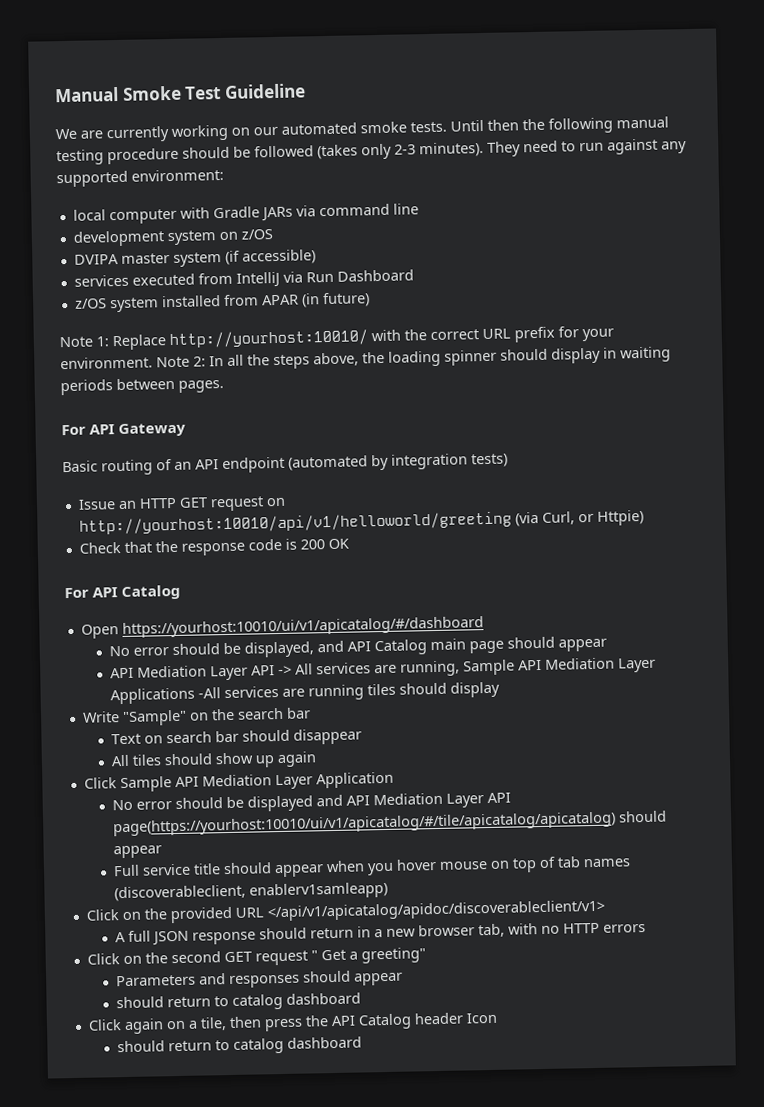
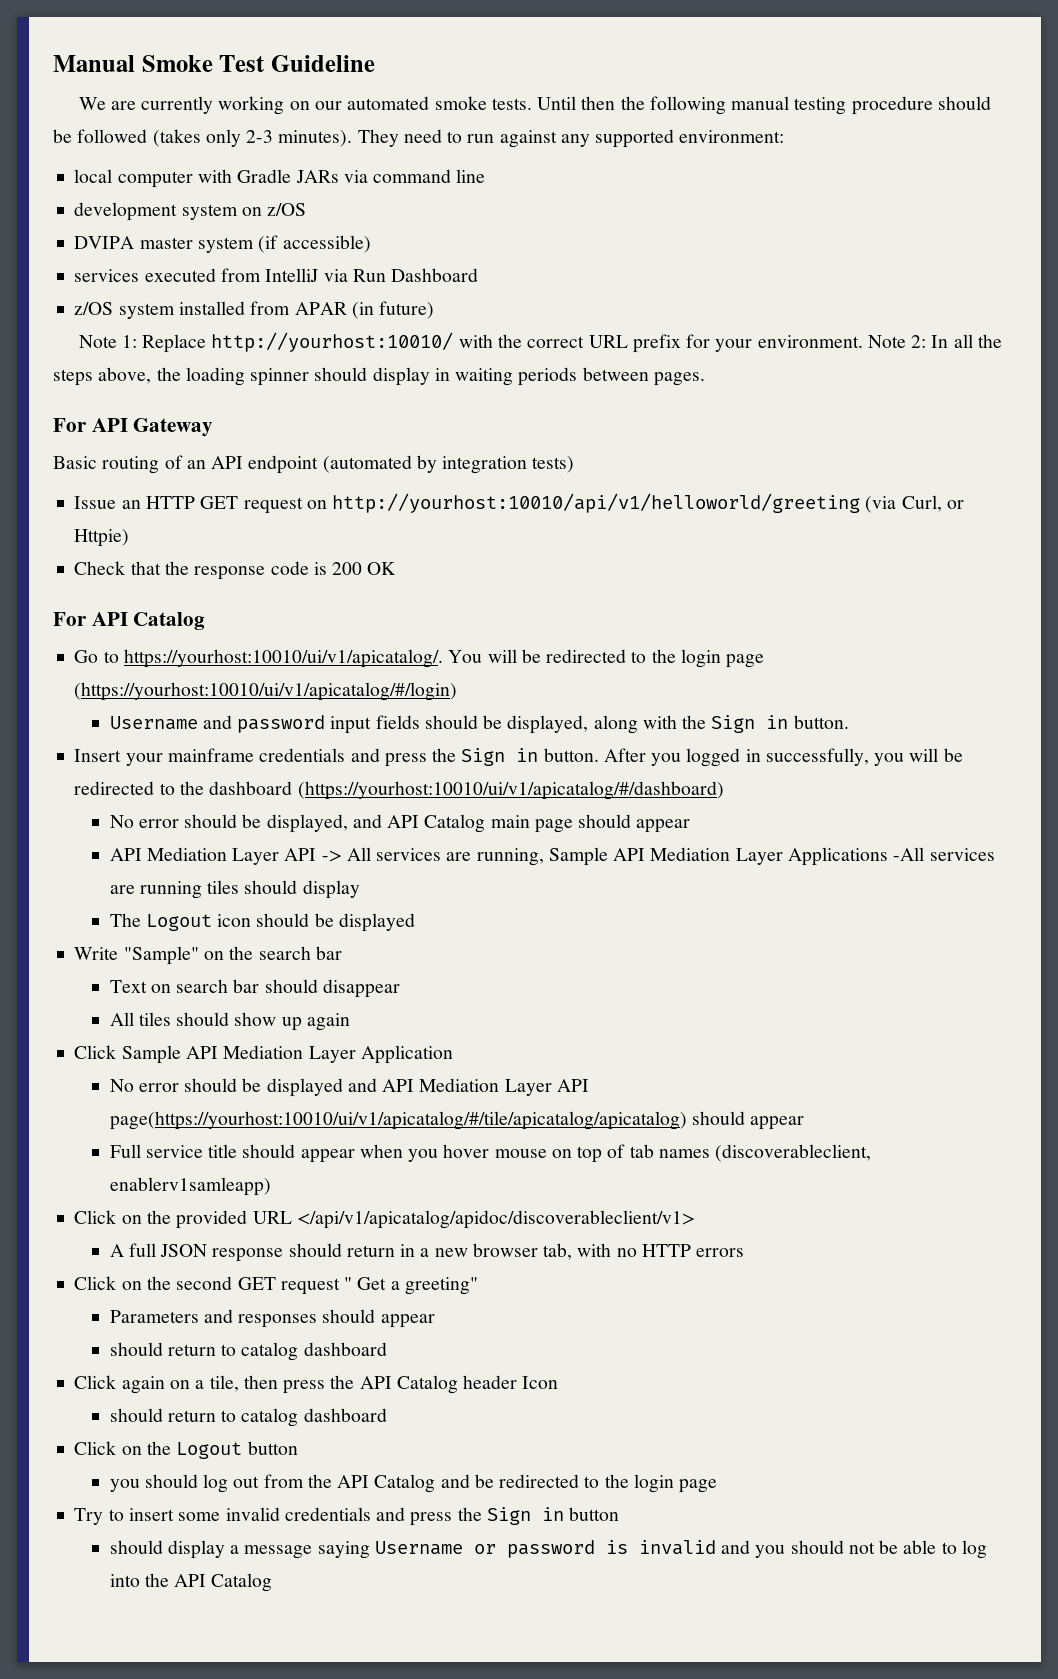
- Open https://yourhost:10010/ui/v1/apicatalog/#/dashboard
+ Go to https://yourhost:10010/ui/v1/apicatalog/. You will be redirected to the login page (https://yourhost:10010/ui/v1/apicatalog/#/login)
+ Username and password input fields should be displayed, along with the Sign in button.
+ Insert your mainframe credentials and press the Sign in button. After you logged in successfully, you will be redirected to the dashboard (https://yourhost:10010/ui/v1/apicatalog/#/dashboard)
+ The Logout icon should be displayed
+ Click on the Logout button
+ you should log out from the API Catalog and be redirected to the login page
+ Try to insert some invalid credentials and press the Sign in button
+ should display a message saying Username or password is invalid and you should not be able to log into the API Catalog

